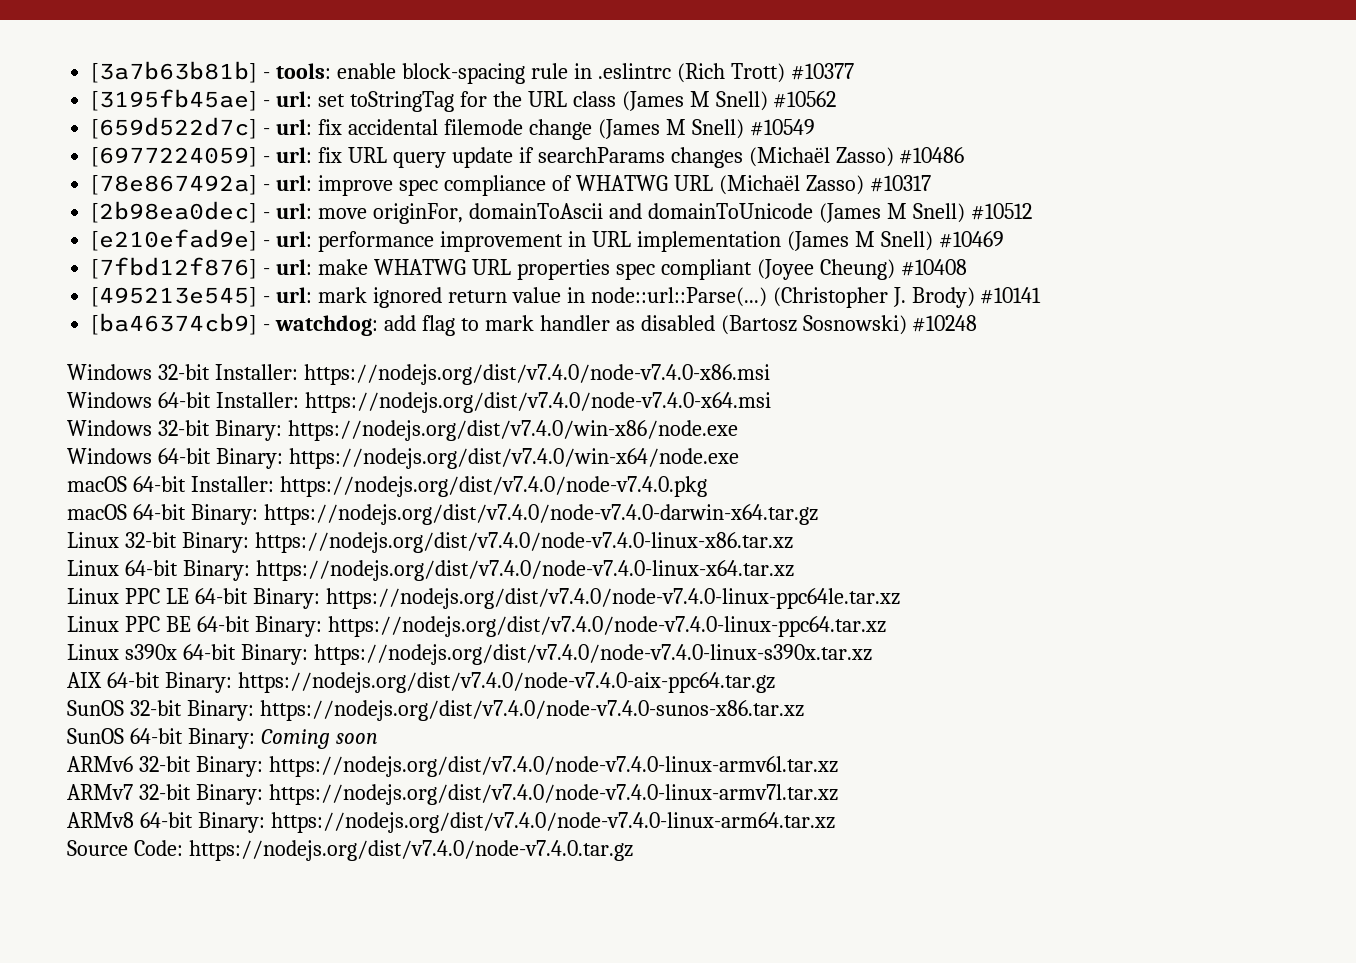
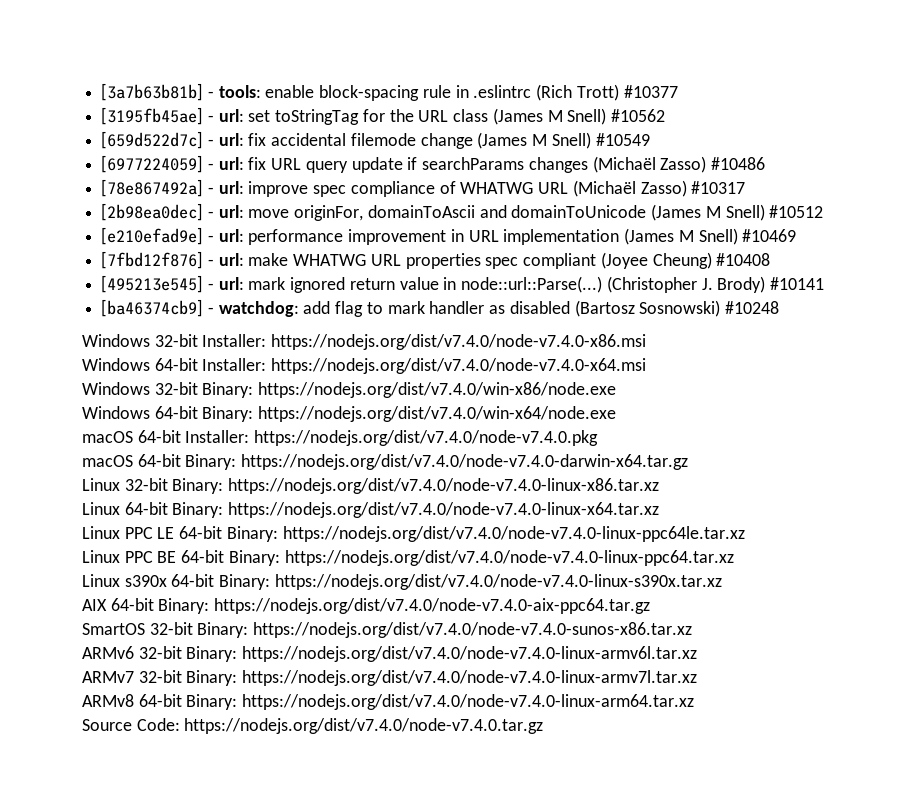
- SunOS 32-bit Binary: https://nodejs.org/dist/v7.4.0/node-v7.4.0-sunos-x86.tar.xz
+ SmartOS 32-bit Binary: https://nodejs.org/dist/v7.4.0/node-v7.4.0-sunos-x86.tar.xz
- SunOS 64-bit Binary: Coming soon

